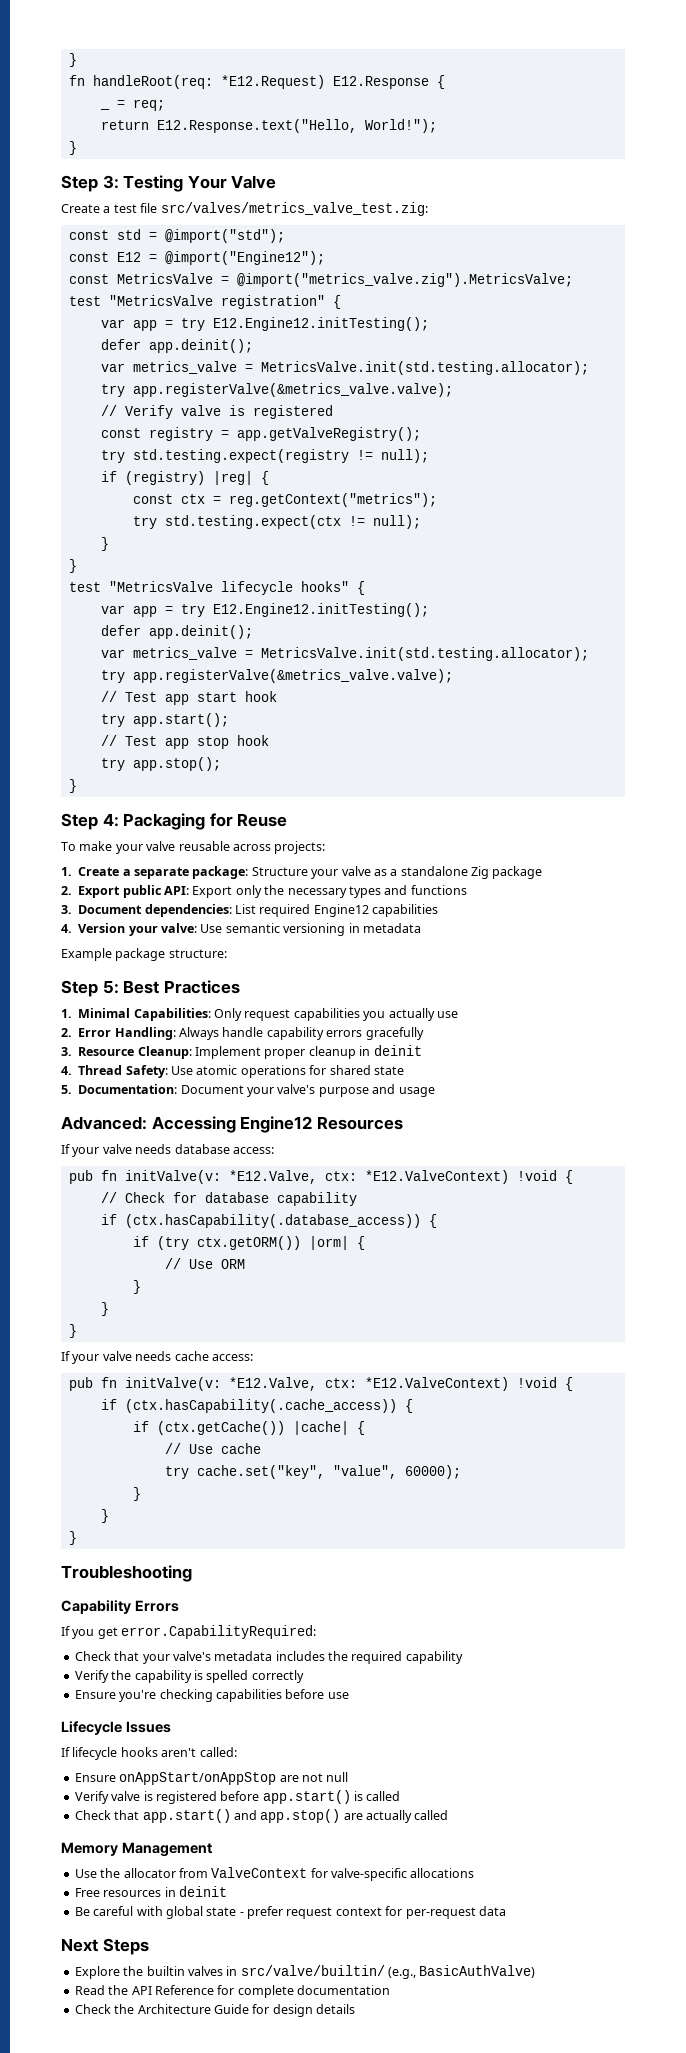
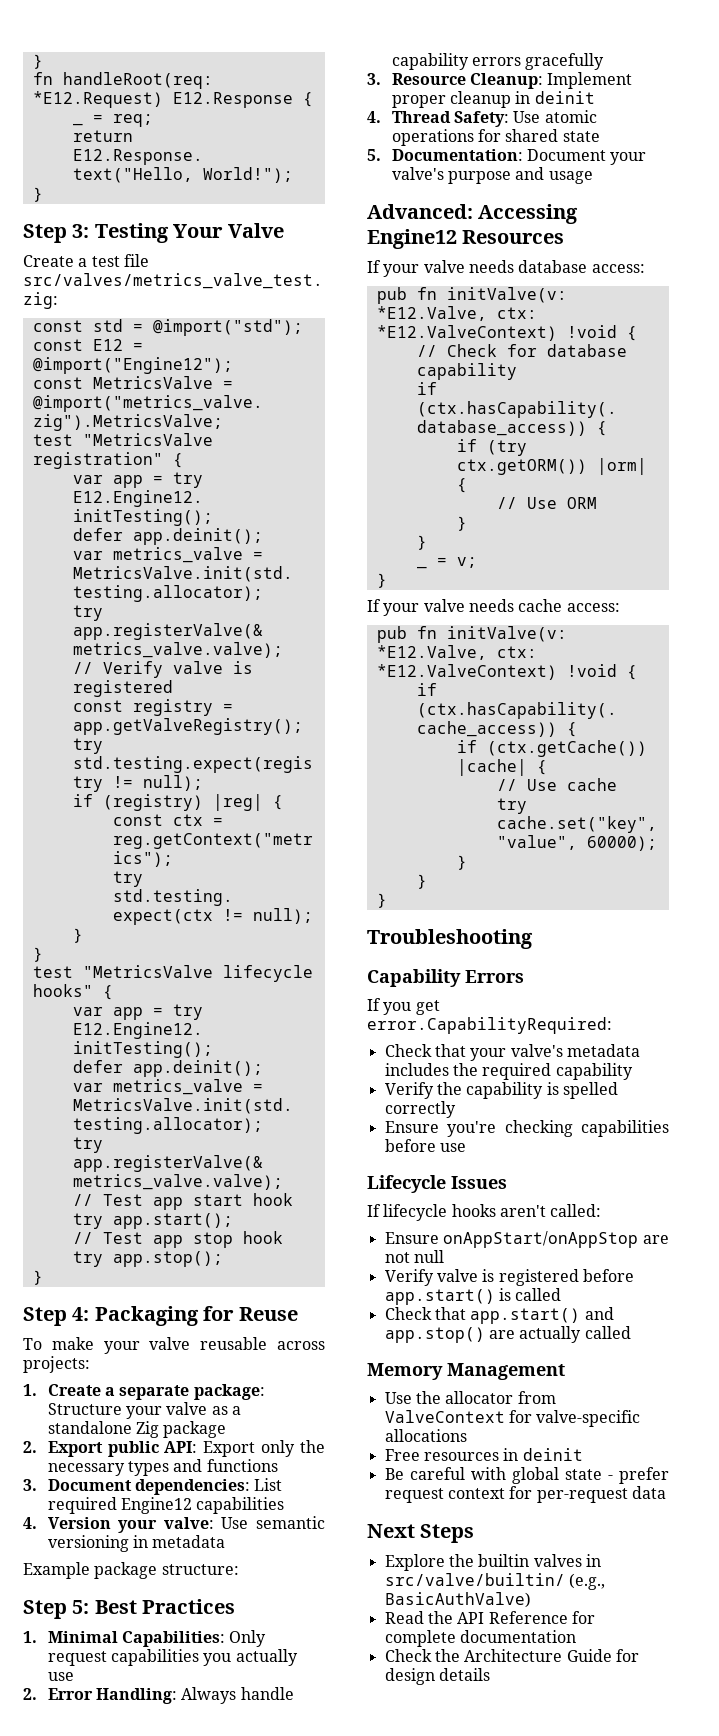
+ _ = v;

